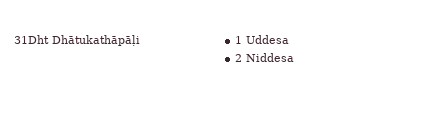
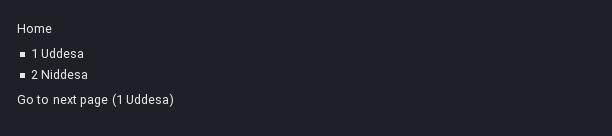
- 31Dht Dhātukathāpāḷi
+ Home
+ Go to next page (1 Uddesa)

